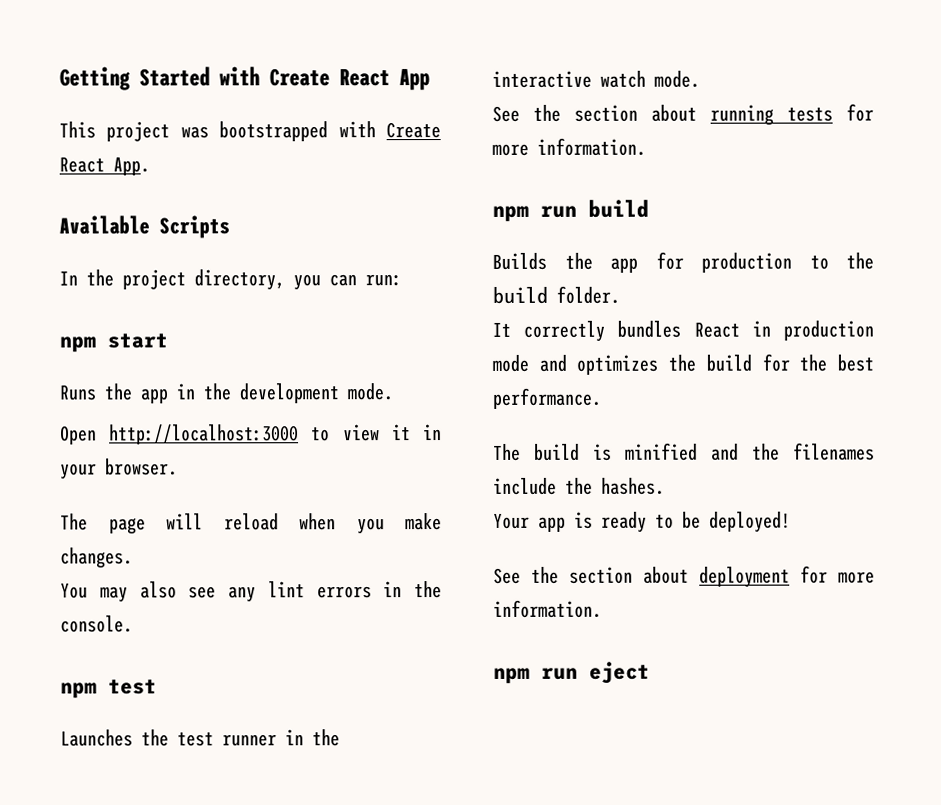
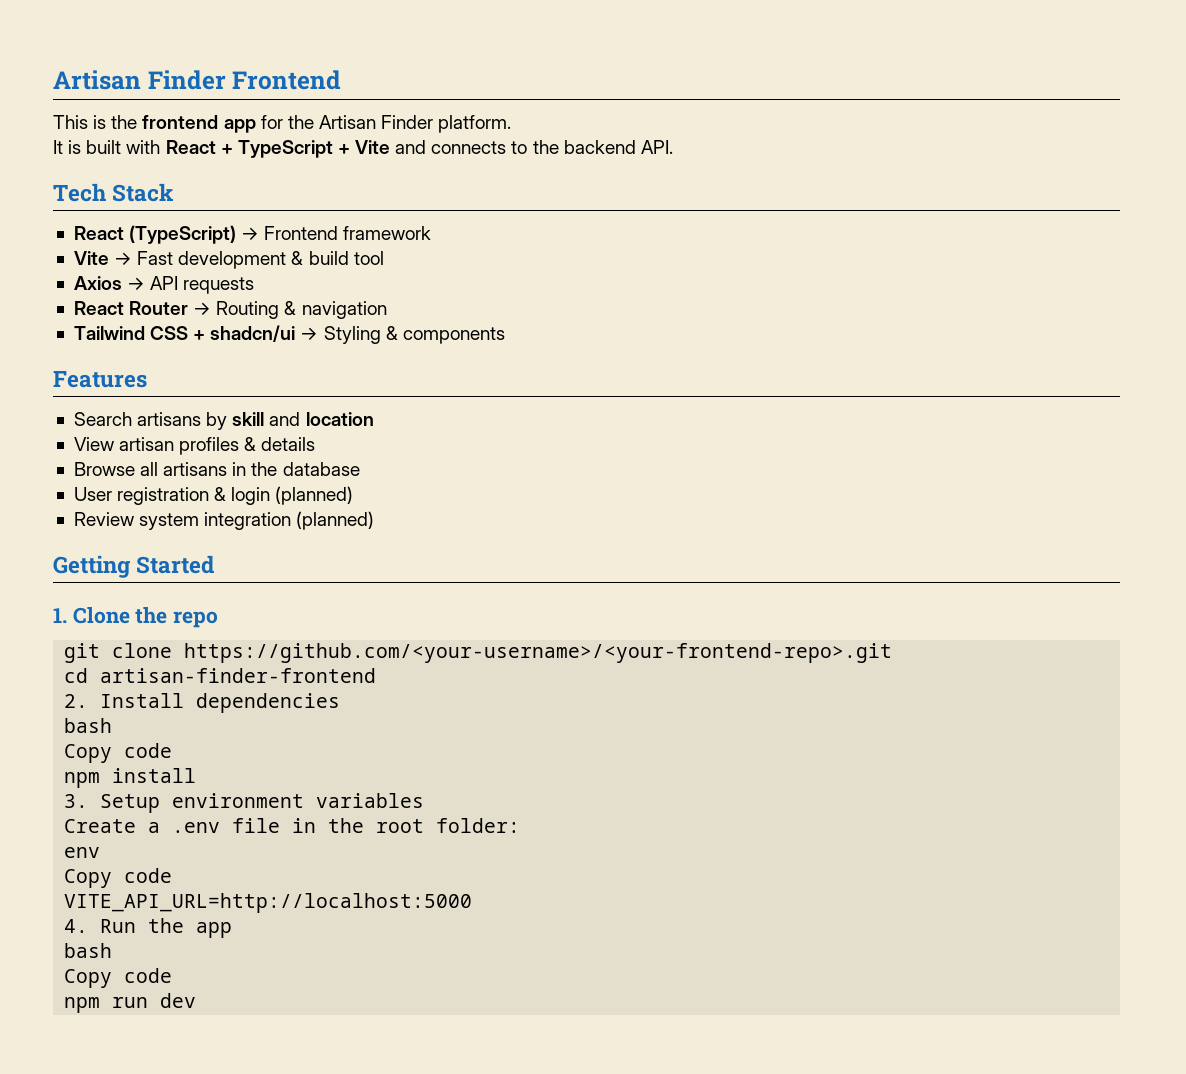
- Getting Started with Create React App
- This project was bootstrapped with Create React App.
- Available Scripts
- In the project directory, you can run:
- npm start
- Runs the app in the development mode.
- Open http://localhost:3000 to view it in your browser.
- The page will reload when you make changes.
- You may also see any lint errors in the console.
- npm test
- Launches the test runner in the interactive watch mode.
- See the section about running tests for more information.
- npm run build
- Builds the app for production to the build folder.
- It correctly bundles React in production mode and optimizes the build for the best performance.
- The build is minified and the filenames include the hashes.
- Your app is ready to be deployed!
- See the section about deployment for more information.
- npm run eject
+ Artisan Finder Frontend
+ This is the frontend app for the Artisan Finder platform.
+ It is built with React + TypeScript + Vite and connects to the backend API.
+ Tech Stack
+ React (TypeScript) → Frontend framework
+ Vite → Fast development & build tool
+ Axios → API requests
+ React Router → Routing & navigation
+ Tailwind CSS + shadcn/ui → Styling & components
+ Features
+ Search artisans by skill and location
+ View artisan profiles & details
+ Browse all artisans in the database
+ User registration & login (planned)
+ Review system integration (planned)
+ Getting Started
+ 1. Clone the repo
+ git clone https://github.com/<your-username>/<your-frontend-repo>.git
+ cd artisan-finder-frontend
+ 2. Install dependencies
+ bash
+ Copy code
+ npm install
+ 3. Setup environment variables
+ Create a .env file in the root folder:
+ env
+ Copy code
+ VITE_API_URL=http://localhost:5000
+ 4. Run the app
+ bash
+ Copy code
+ npm run dev

